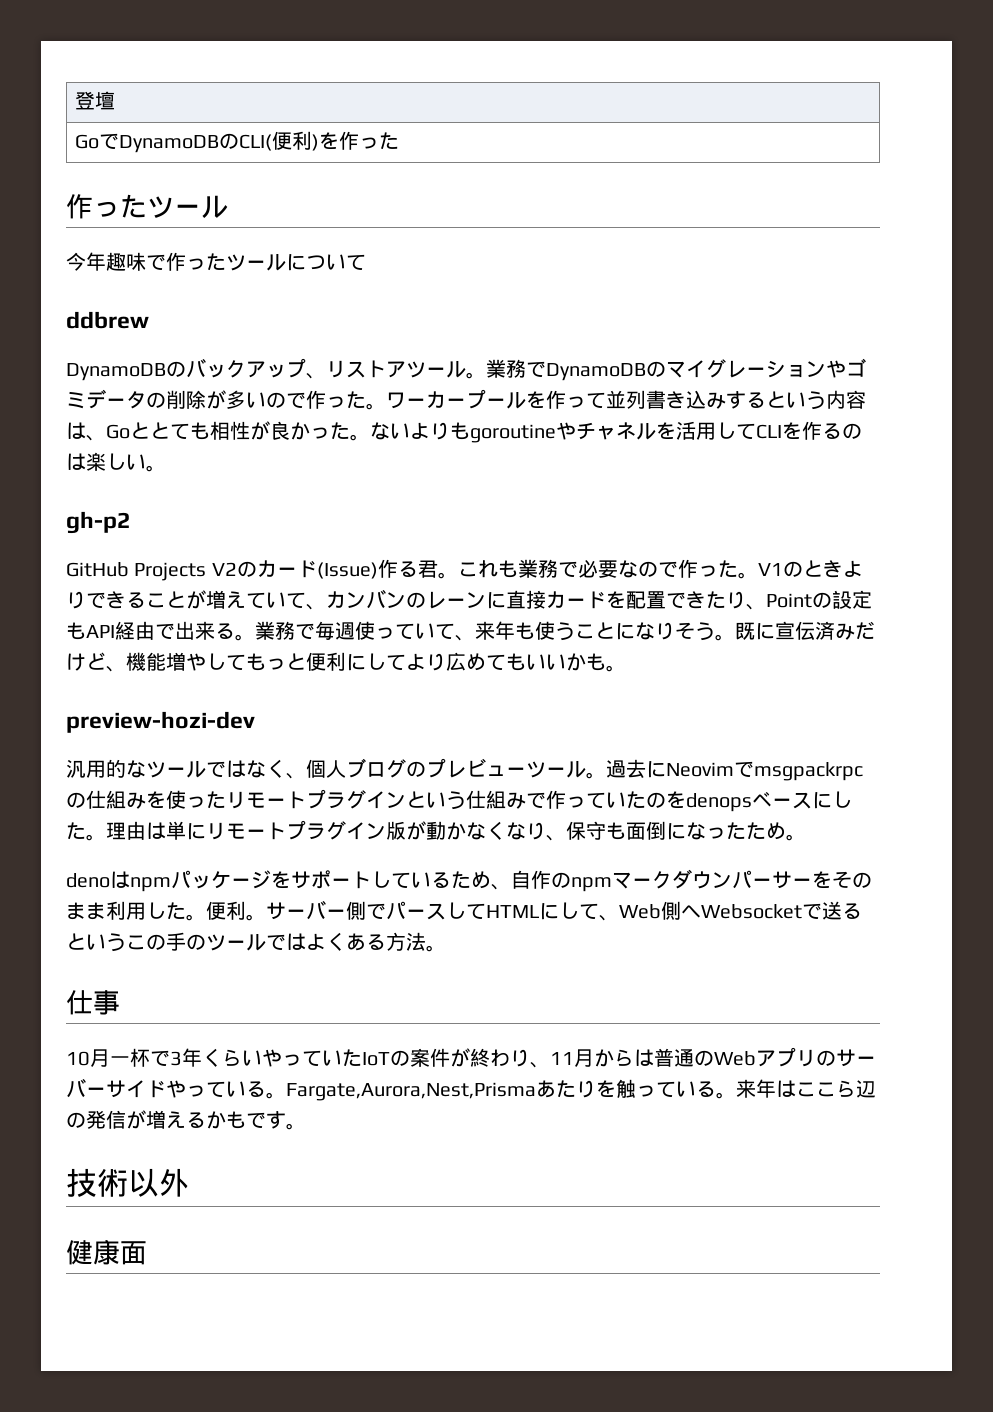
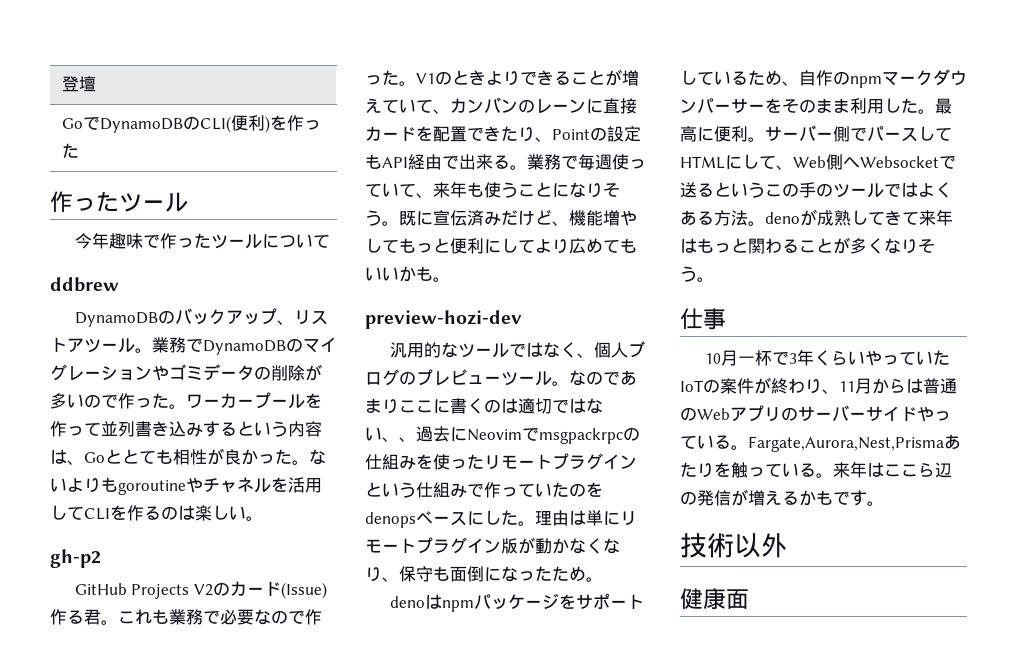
- 過去にNeovimでmsgpackrpcの仕組みを使ったリモートプラグインという仕組みで作っていたのをdenopsベースにした。
+ なのであまりここに書くのは適切ではない、、過去にNeovimでmsgpackrpcの仕組みを使ったリモートプラグインという仕組みで作っていたのをdenopsベースにした。
- 便利。
+ 最高に便利。
- サーバー側でパースしてHTMLにして、Web側へWebsocketで送るというこの手のツールではよくある方法。
+ サーバー側でパースしてHTMLにして、Web側へWebsocketで送るというこの手のツールではよくある方法。denoが成熟してきて来年はもっと関わることが多くなりそう。

